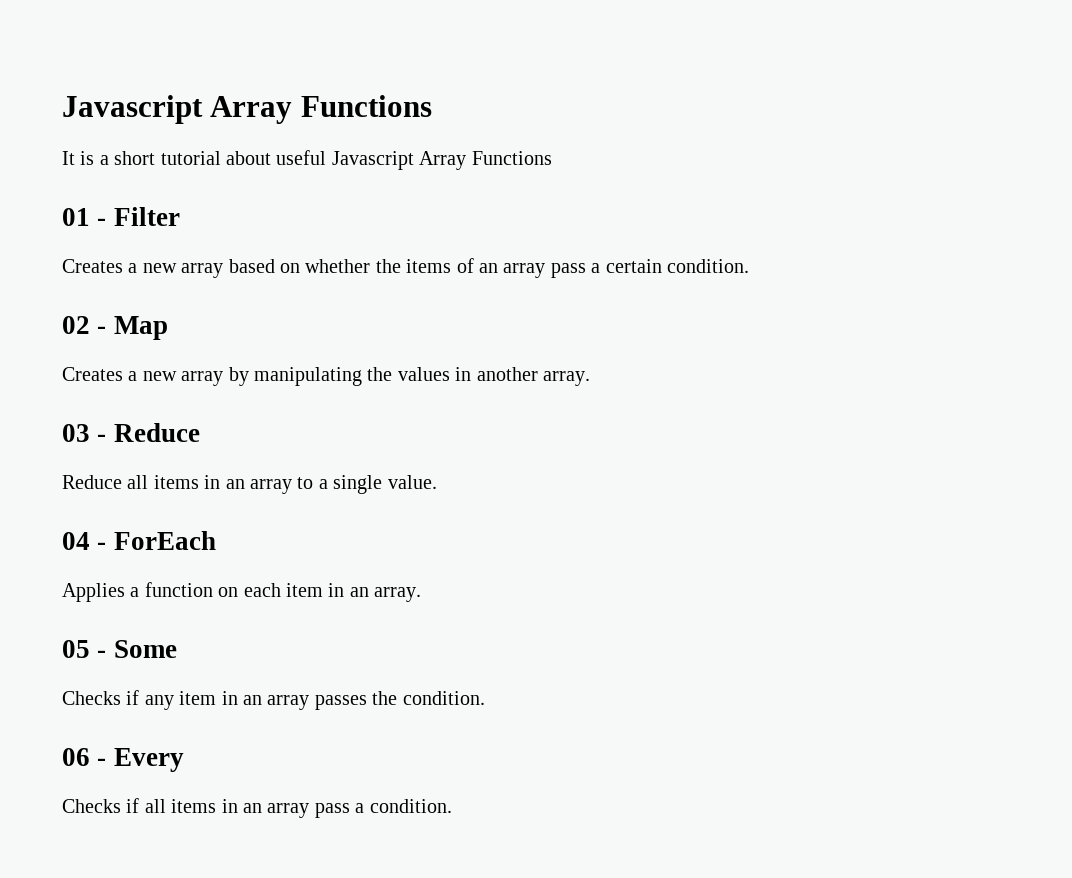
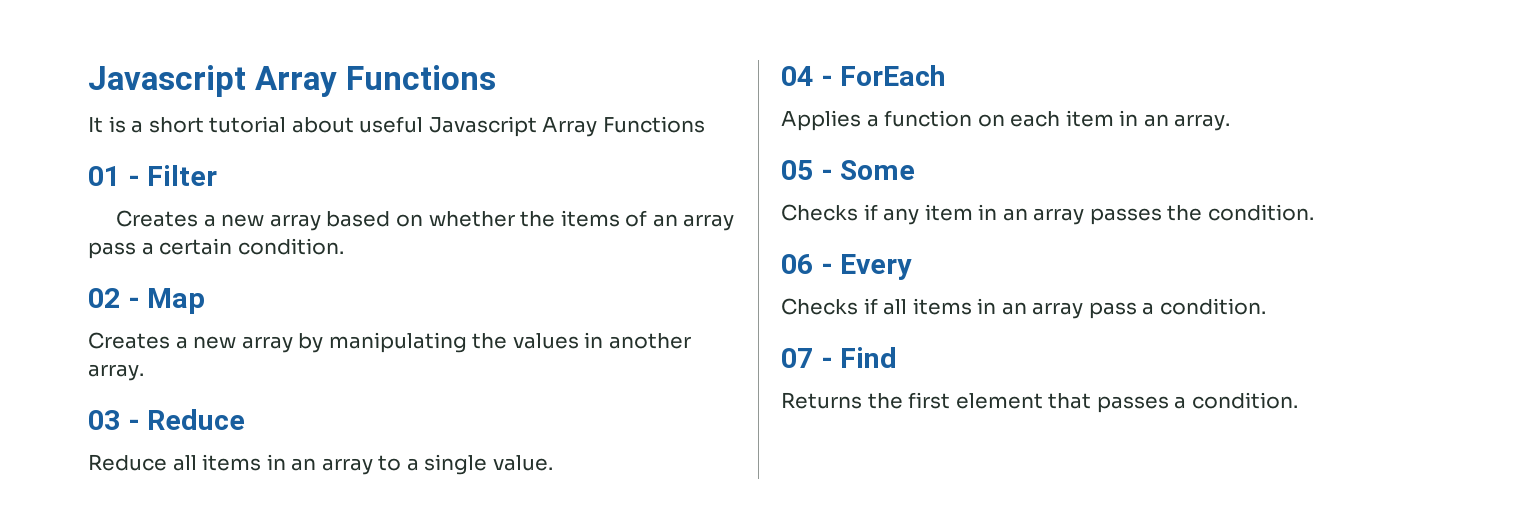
+ 07 - Find
+ Returns the first element that passes a condition.

